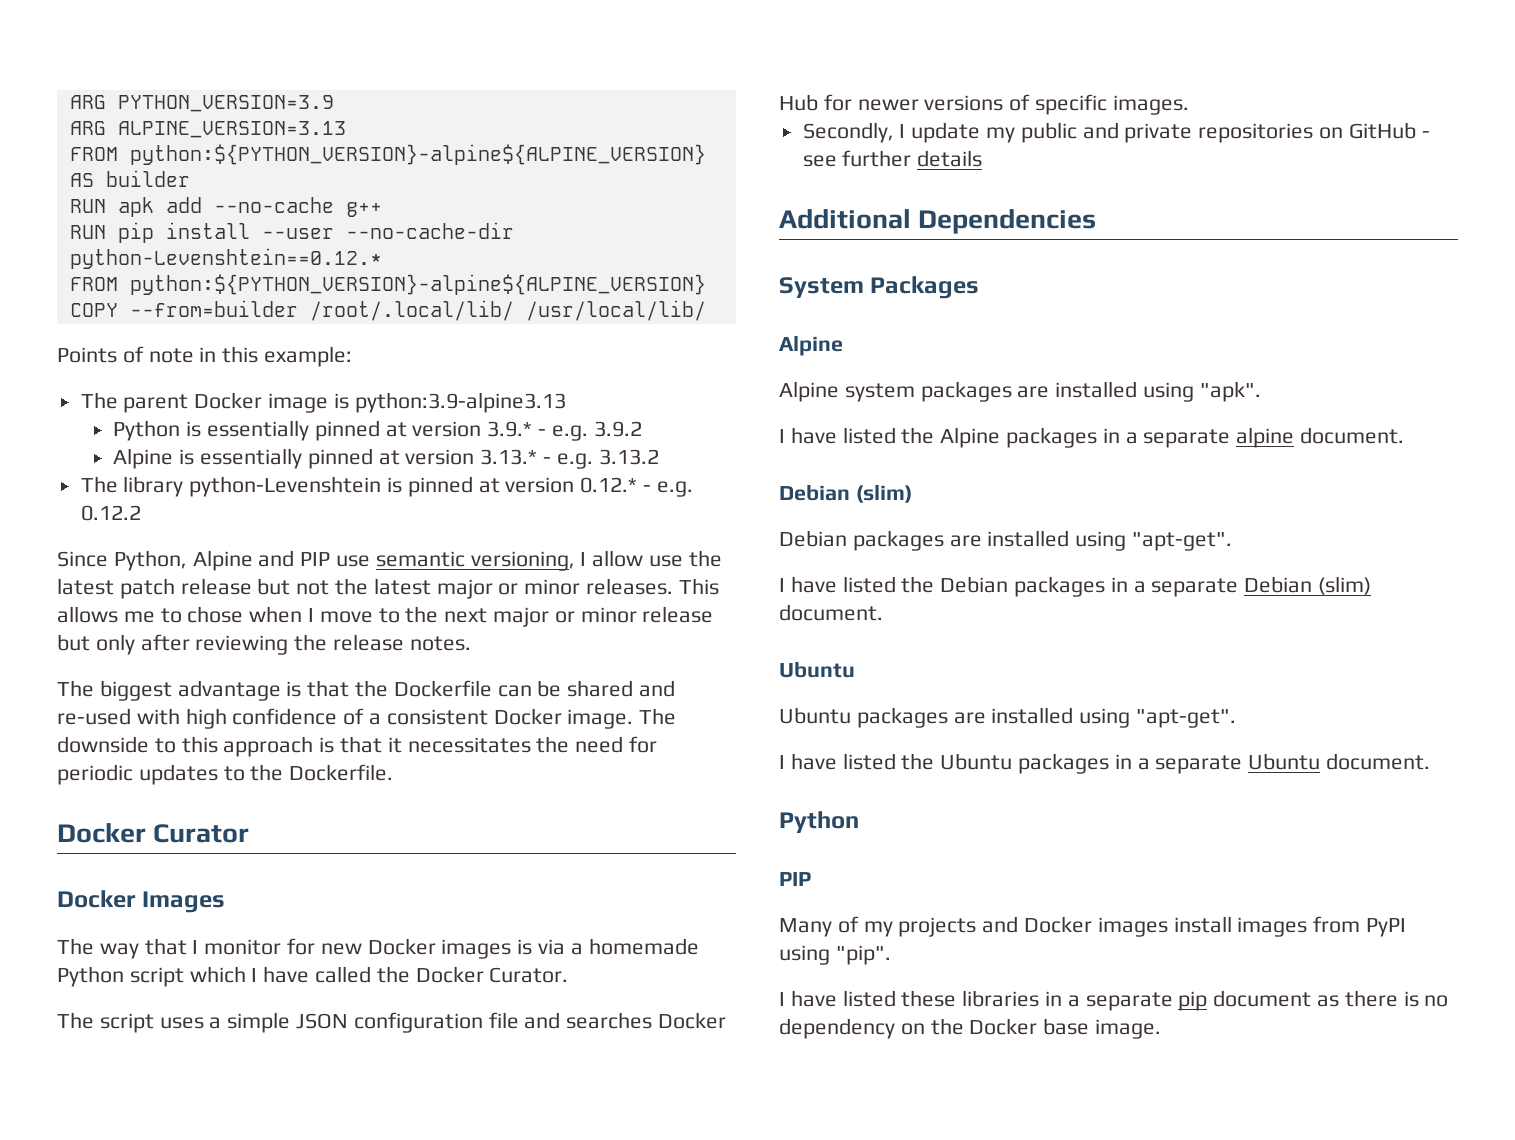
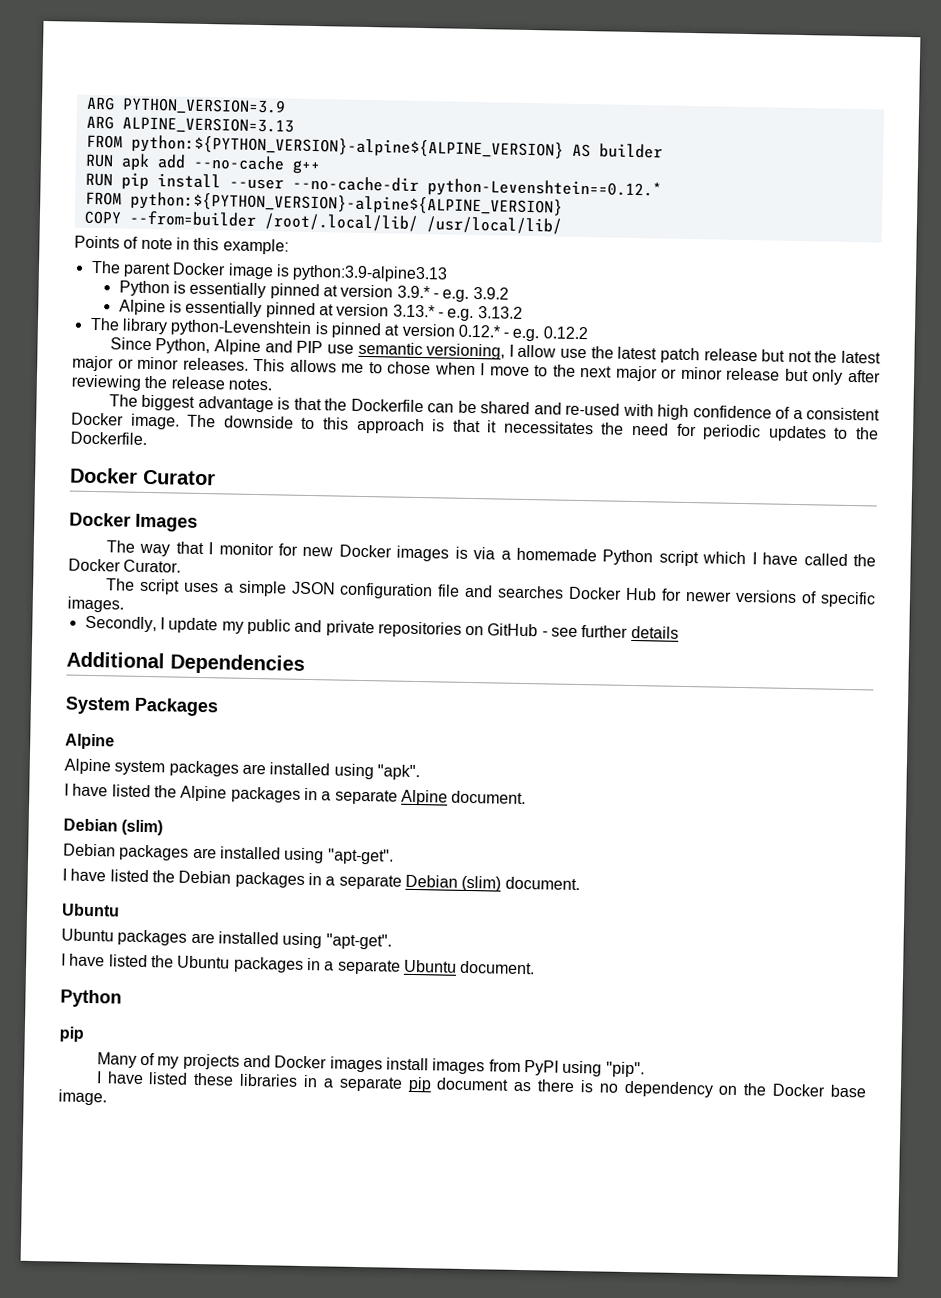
- I have listed the Alpine packages in a separate alpine document.
+ I have listed the Alpine packages in a separate Alpine document.
  I have listed the Ubuntu packages in a separate Ubuntu document.
  Python
- PIP
+ pip

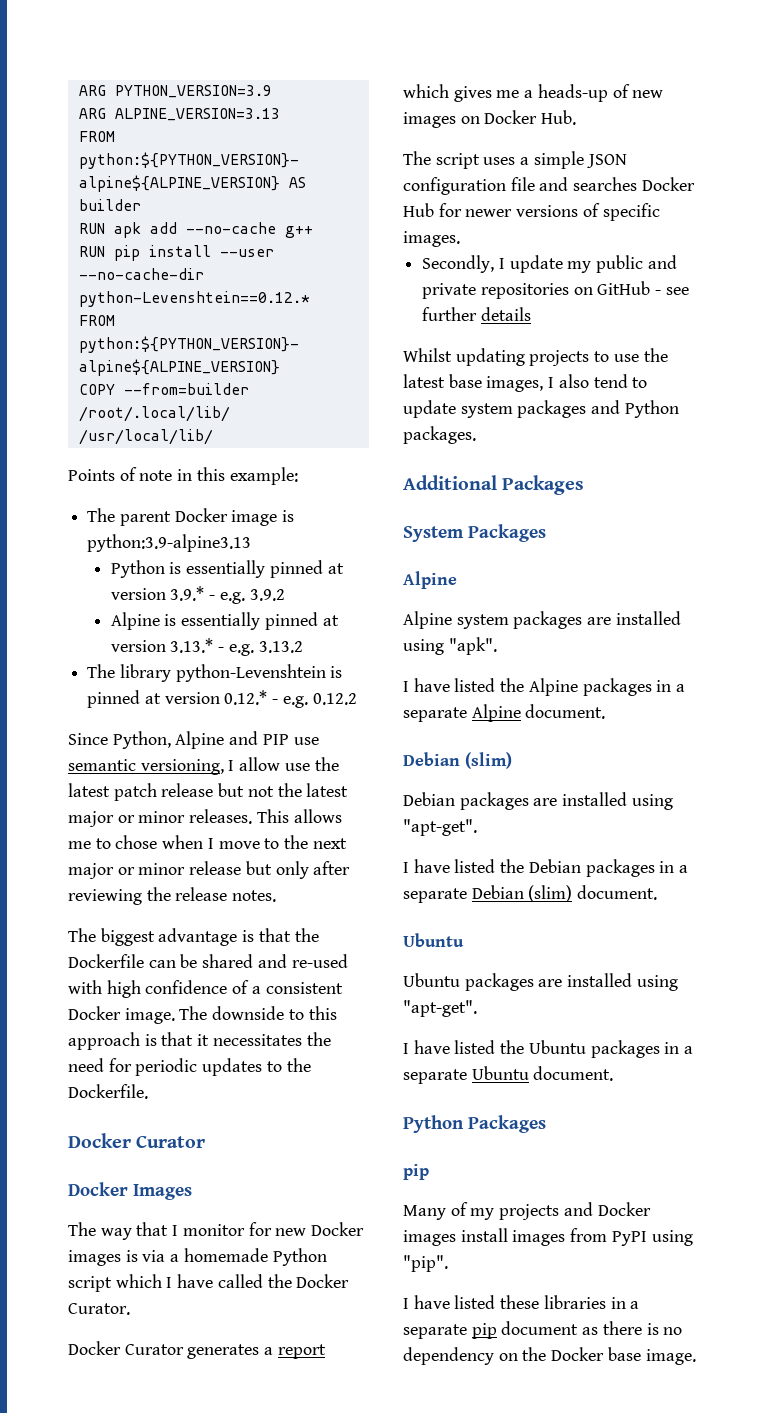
+ Docker Curator generates a report which gives me a heads-up of new images on Docker Hub.
+ Whilst updating projects to use the latest base images, I also tend to update system packages and Python packages.
- Additional Dependencies
+ Additional Packages
  I have listed the Ubuntu packages in a separate Ubuntu document.
- Python
+ Python Packages

